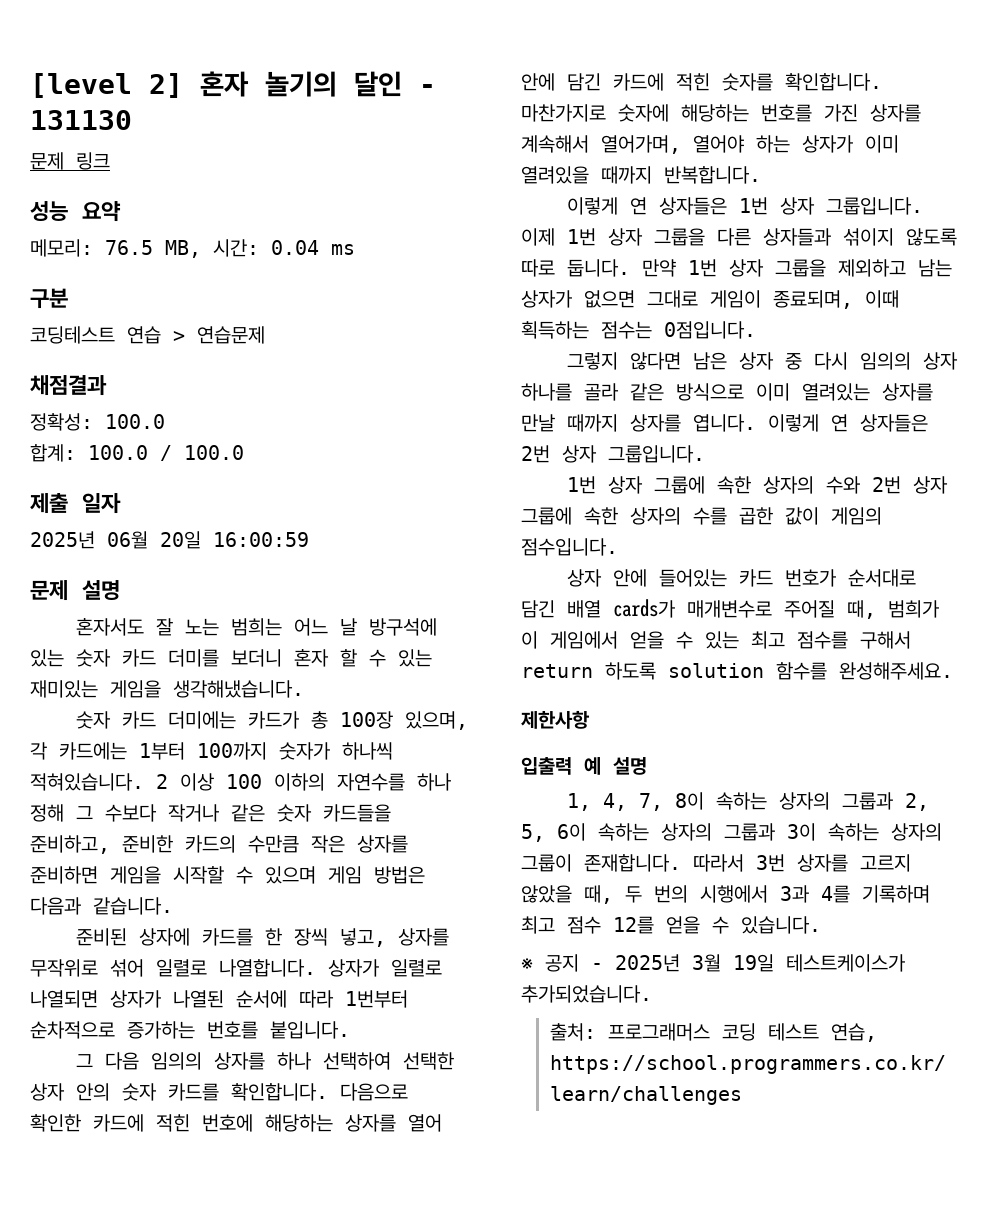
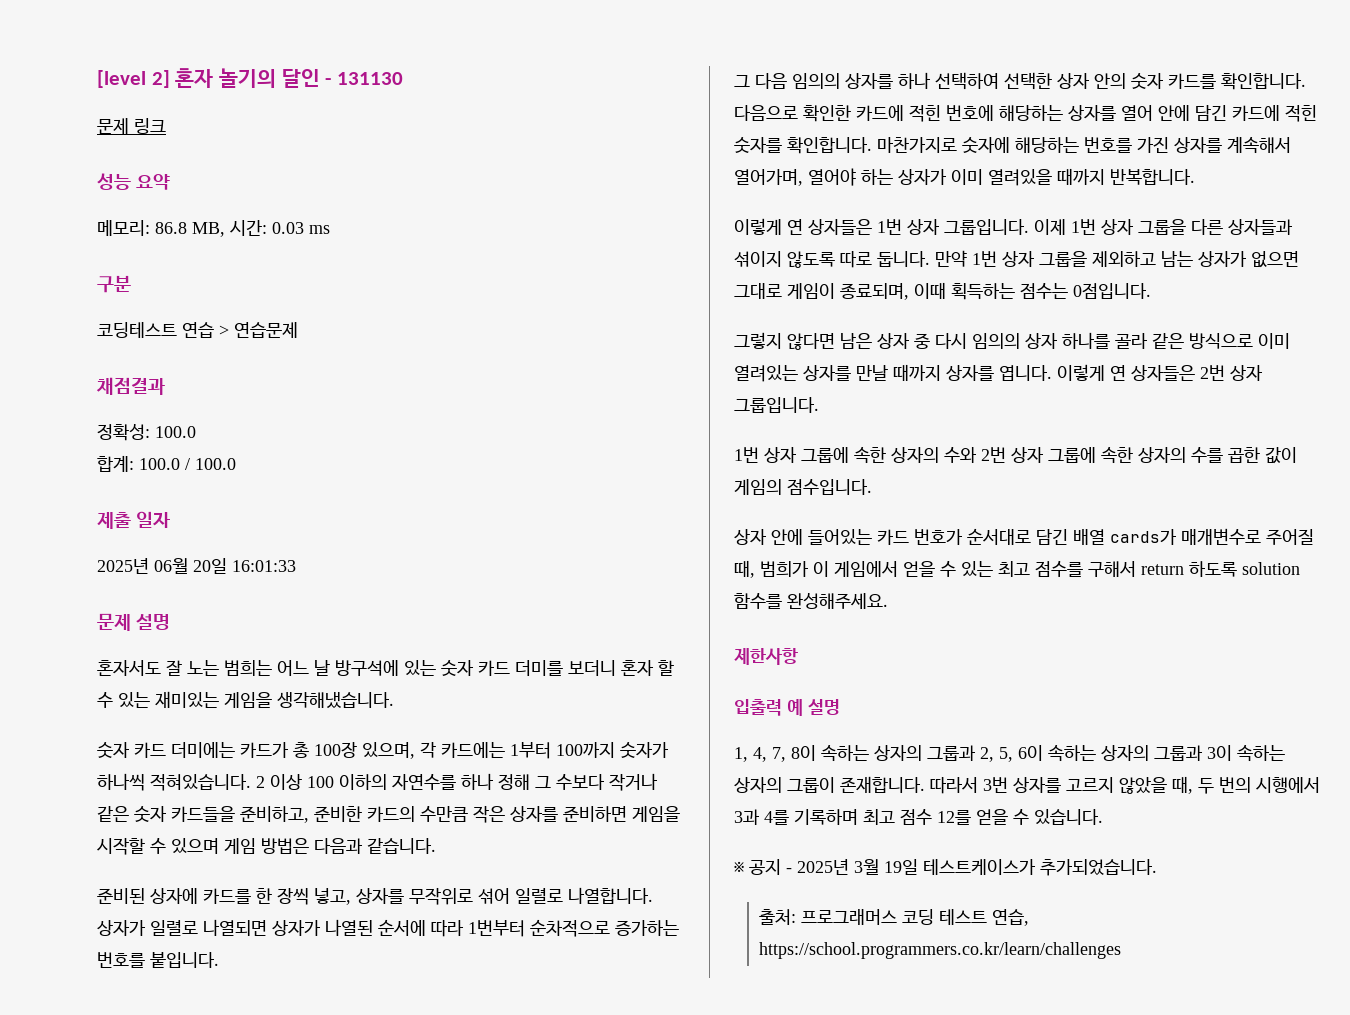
- 메모리: 76.5 MB, 시간: 0.04 ms
+ 메모리: 86.8 MB, 시간: 0.03 ms
- 2025년 06월 20일 16:00:59
+ 2025년 06월 20일 16:01:33

